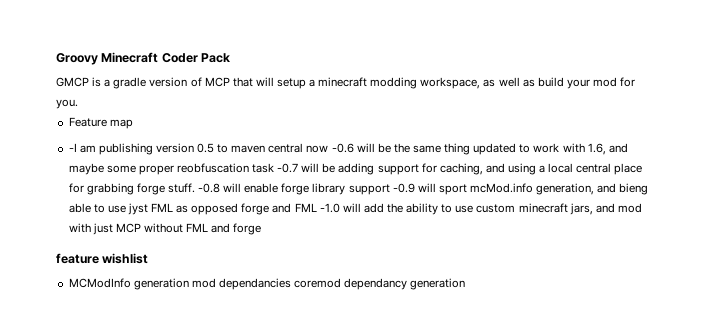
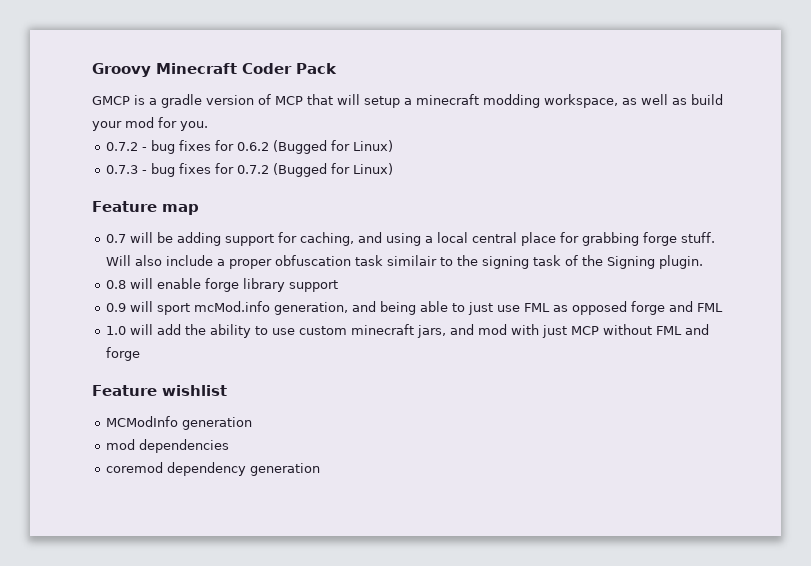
+ 0.7.2 - bug fixes for 0.6.2 (Bugged for Linux)
+ 0.7.3 - bug fixes for 0.7.2 (Bugged for Linux)
  Feature map
- -I am publishing version 0.5 to maven central now -0.6 will be the same thing updated to work with 1.6, and maybe some proper reobfuscation task -0.7 will be adding support for caching, and using a local central place for grabbing forge stuff.
+ 0.7 will be adding support for caching, and using a local central place for grabbing forge stuff.
- -0.8 will enable forge library support -0.9 will sport mcMod.info generation, and bieng able to use jyst FML as opposed forge and FML -1.0 will add the ability to use custom minecraft jars, and mod with just MCP without FML and forge
+ Will also include a proper obfuscation task similair to the signing task of the Signing plugin.
+ 0.8 will enable forge library support
+ 0.9 will sport mcMod.info generation, and being able to just use FML as opposed forge and FML
+ 1.0 will add the ability to use custom minecraft jars, and mod with just MCP without FML and forge
- feature wishlist
+ Feature wishlist
- MCModInfo generation mod dependancies coremod dependancy generation
+ MCModInfo generation
+ mod dependencies
+ coremod dependency generation

